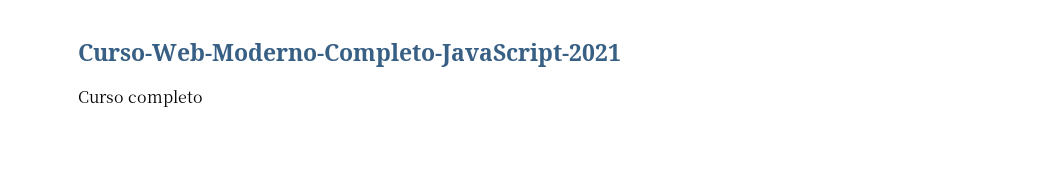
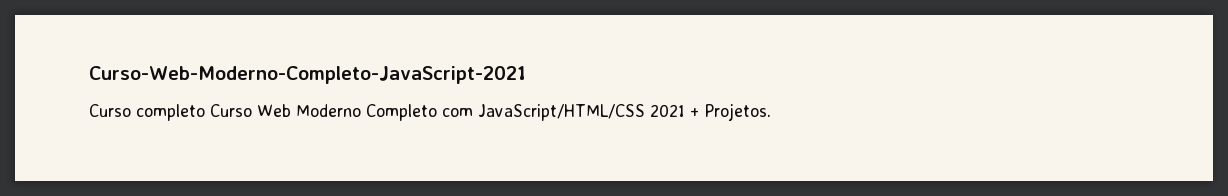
- Curso completo
+ Curso completo Curso Web Moderno Completo com JavaScript/HTML/CSS 2021 + Projetos.

